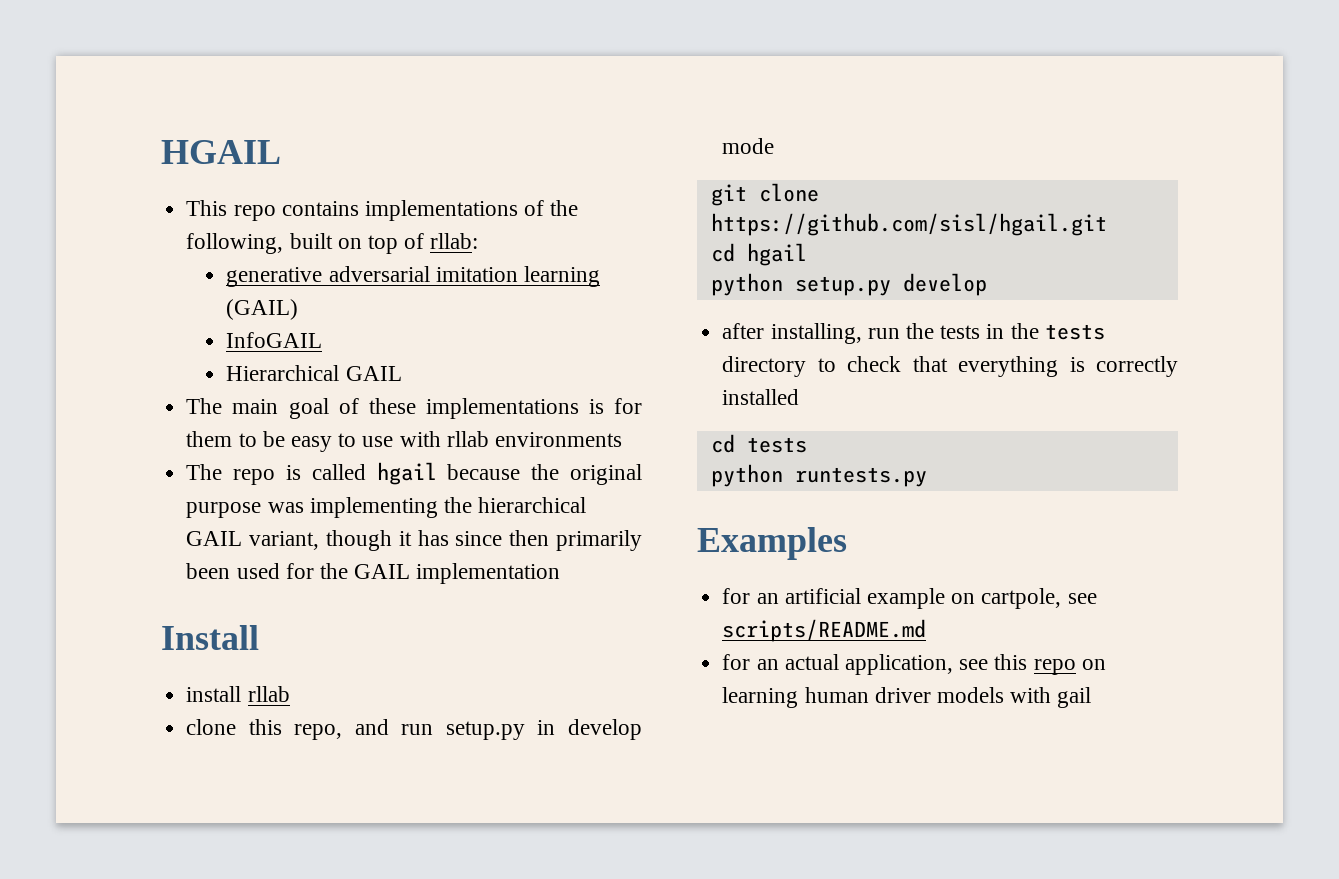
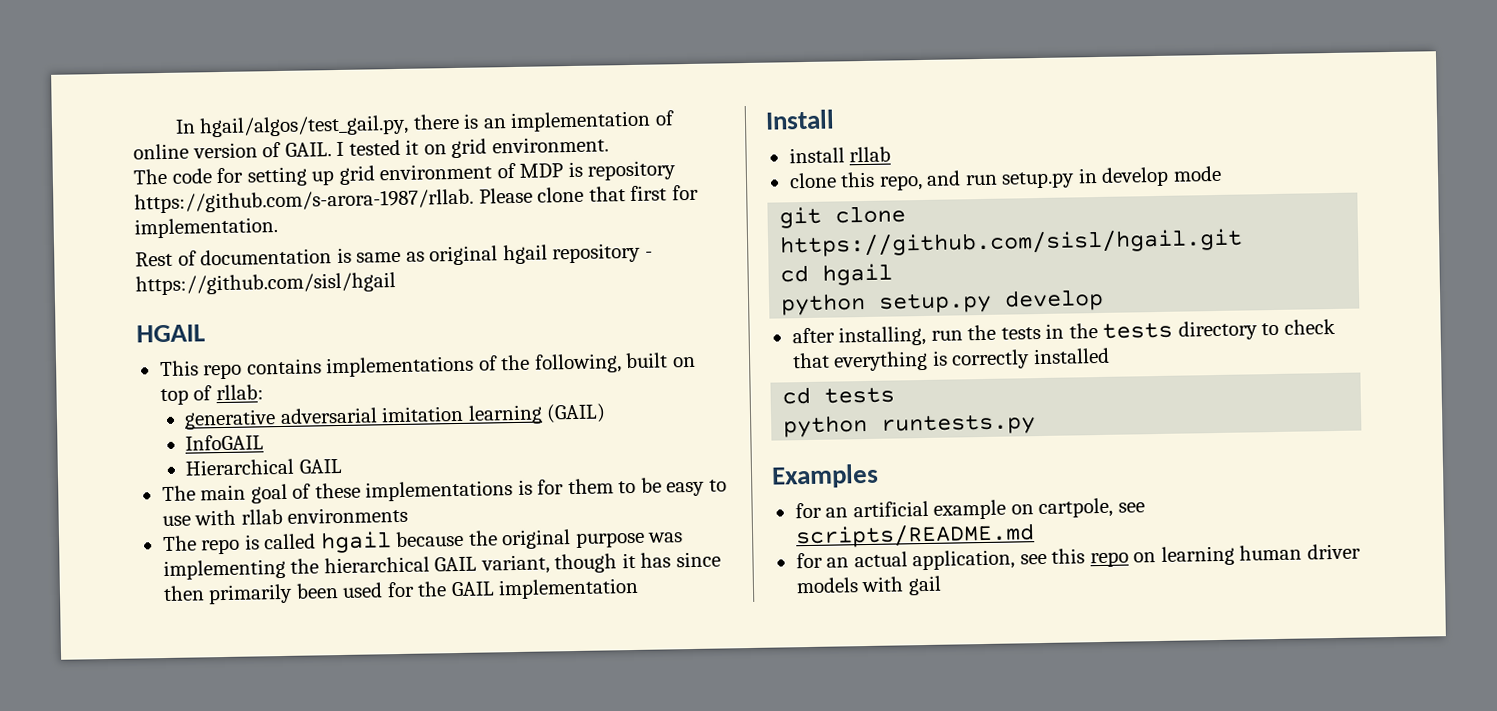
+ In hgail/algos/test_gail.py, there is an implementation of online version of GAIL. I tested it on grid environment.
+ The code for setting up grid environment of MDP is repository https://github.com/s-arora-1987/rllab. Please clone that first for implementation.
+ Rest of documentation is same as original hgail repository - https://github.com/sisl/hgail

